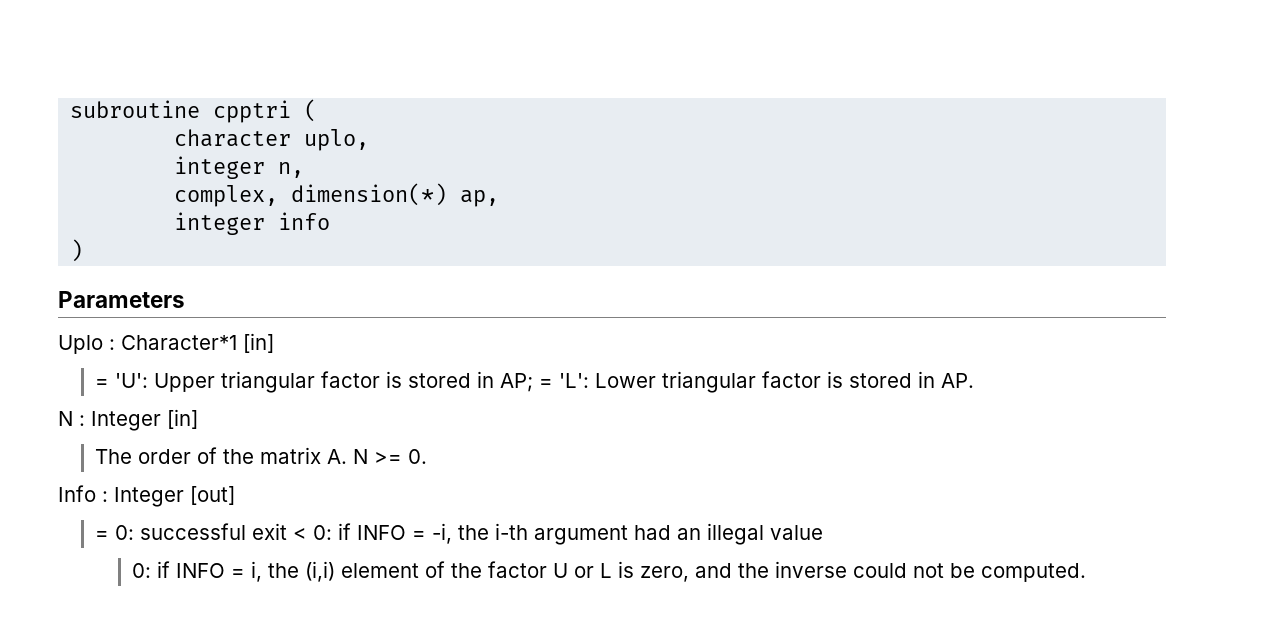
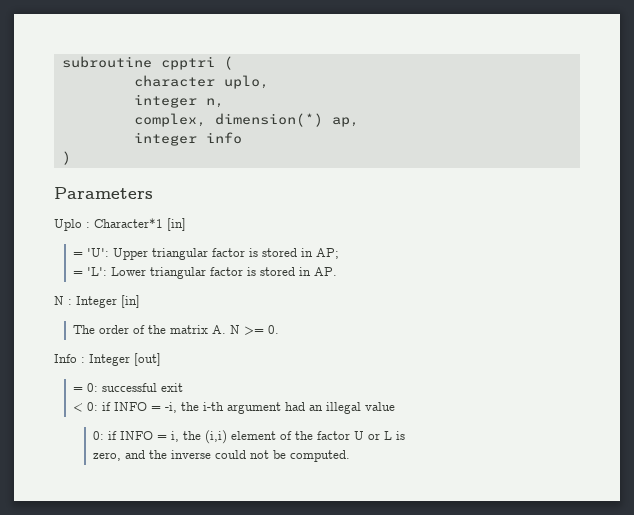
- = 'U': Upper triangular factor is stored in AP; = 'L': Lower triangular factor is stored in AP.
+ = 'U': Upper triangular factor is stored in AP;
+ = 'L': Lower triangular factor is stored in AP.
- = 0: successful exit < 0: if INFO = -i, the i-th argument had an illegal value
+ = 0: successful exit
+ < 0: if INFO = -i, the i-th argument had an illegal value
- 0: if INFO = i, the (i,i) element of the factor U or L is zero, and the inverse could not be computed.
+ 0: if INFO = i, the (i,i) element of the factor U or L is
+ zero, and the inverse could not be computed.

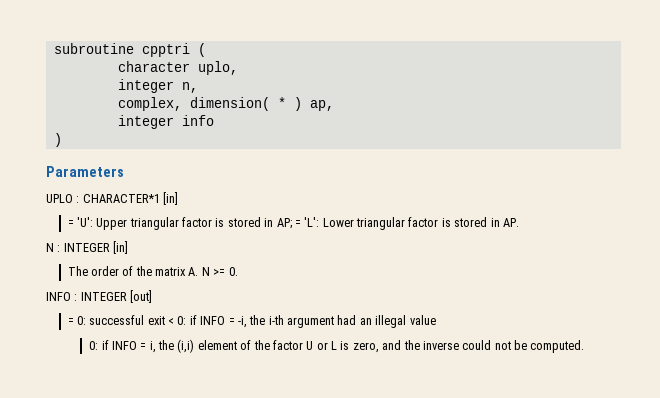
- complex, dimension(*) ap,
+ complex, dimension( * ) ap,
- Uplo : Character*1 [in]
+ UPLO : CHARACTER*1 [in]
- = 'U': Upper triangular factor is stored in AP;
- = 'L': Lower triangular factor is stored in AP.
+ = 'U': Upper triangular factor is stored in AP; = 'L': Lower triangular factor is stored in AP.
- N : Integer [in]
+ N : INTEGER [in]
- Info : Integer [out]
+ INFO : INTEGER [out]
- = 0: successful exit
- < 0: if INFO = -i, the i-th argument had an illegal value
+ = 0: successful exit < 0: if INFO = -i, the i-th argument had an illegal value
- 0: if INFO = i, the (i,i) element of the factor U or L is
- zero, and the inverse could not be computed.
+ 0: if INFO = i, the (i,i) element of the factor U or L is zero, and the inverse could not be computed.

